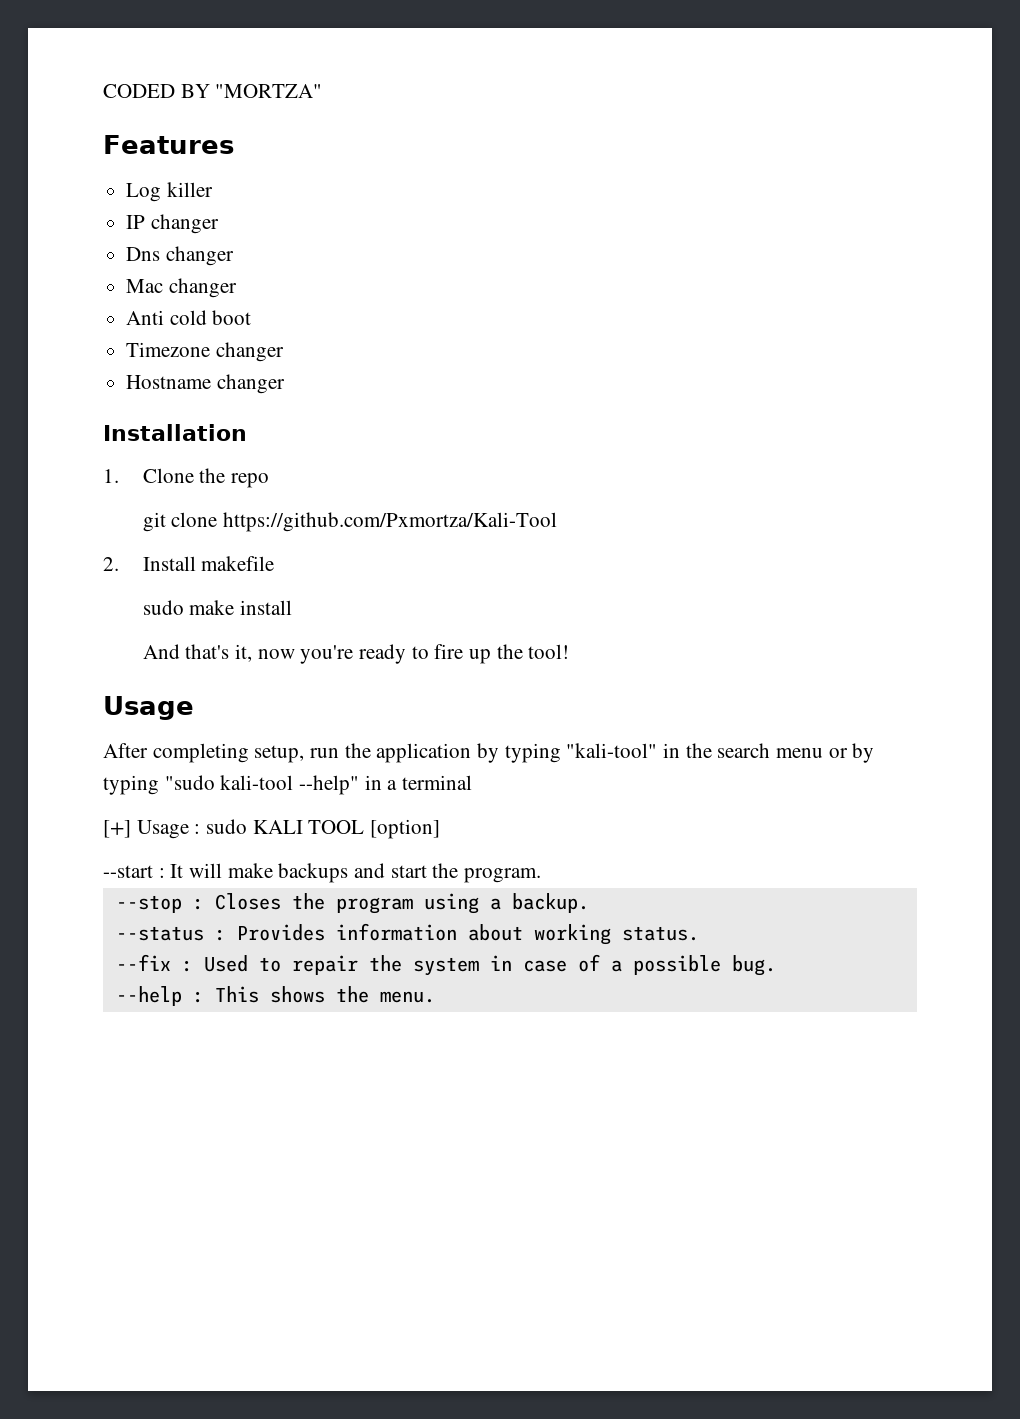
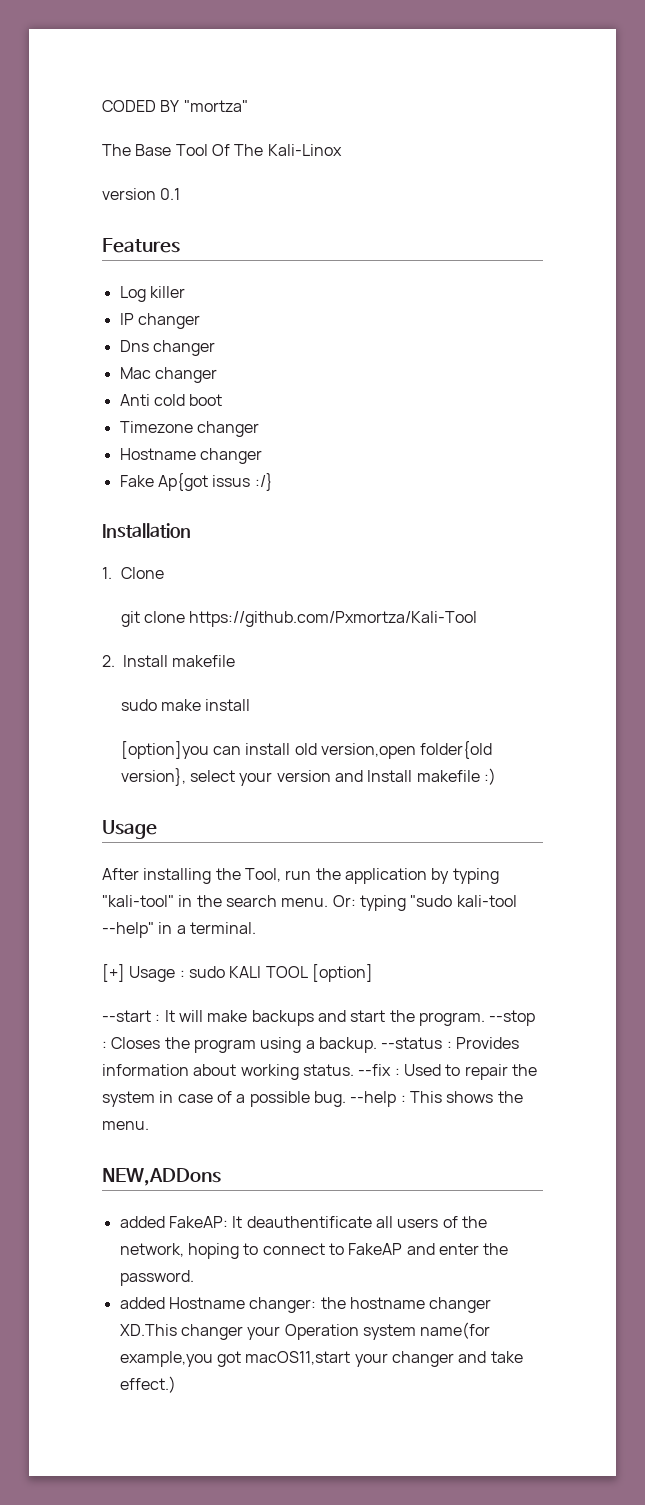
- CODED BY "MORTZA"
+ CODED BY "mortza"
+ The Base Tool Of The Kali-Linox
+ version 0.1
+ Fake Ap{got issus :/}
- 1. Clone the repo
+ 1. Clone
- And that's it, now you're ready to fire up the tool!
+ [option]you can install old version,open folder{old version}, select your version and Install makefile :)
- After completing setup, run the application by typing "kali-tool" in the search menu or by typing "sudo kali-tool --help" in a terminal
+ After installing the Tool, run the application by typing "kali-tool" in the search menu. Or: typing "sudo kali-tool --help" in a terminal.
- --start : It will make backups and start the program.
- --stop : Closes the program using a backup.
- --status : Provides information about working status.
- --fix : Used to repair the system in case of a possible bug.
- --help : This shows the menu.
+ --start : It will make backups and start the program. --stop : Closes the program using a backup. --status : Provides information about working status. --fix : Used to repair the system in case of a possible bug. --help : This shows the menu.
+ NEW,ADDons
+ added FakeAP: It deauthentificate all users of the network, hoping to connect to FakeAP and enter the password.
+ added Hostname changer: the hostname changer XD.This changer your Operation system name(for example,you got macOS11,start your changer and take effect.)

